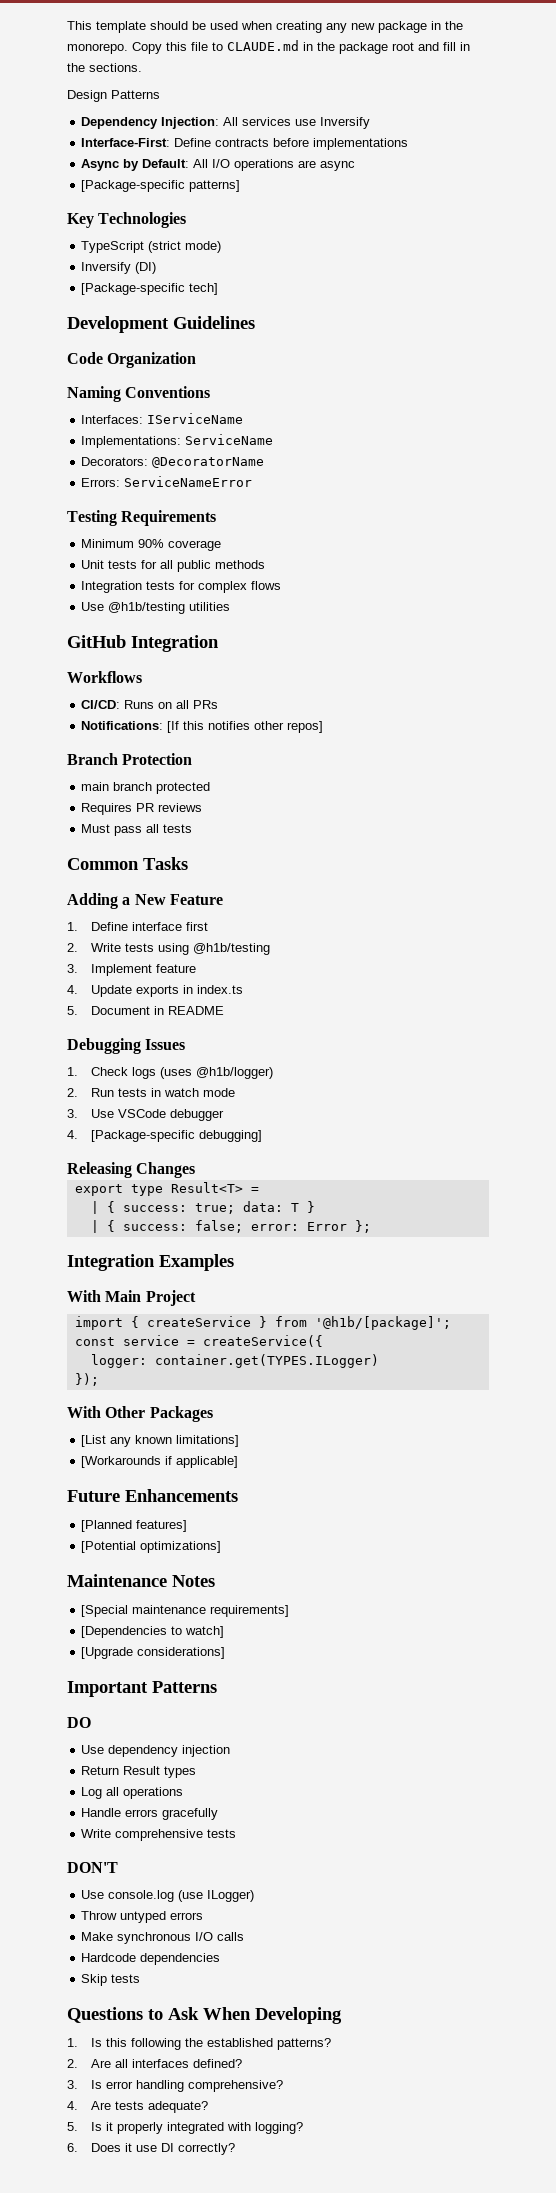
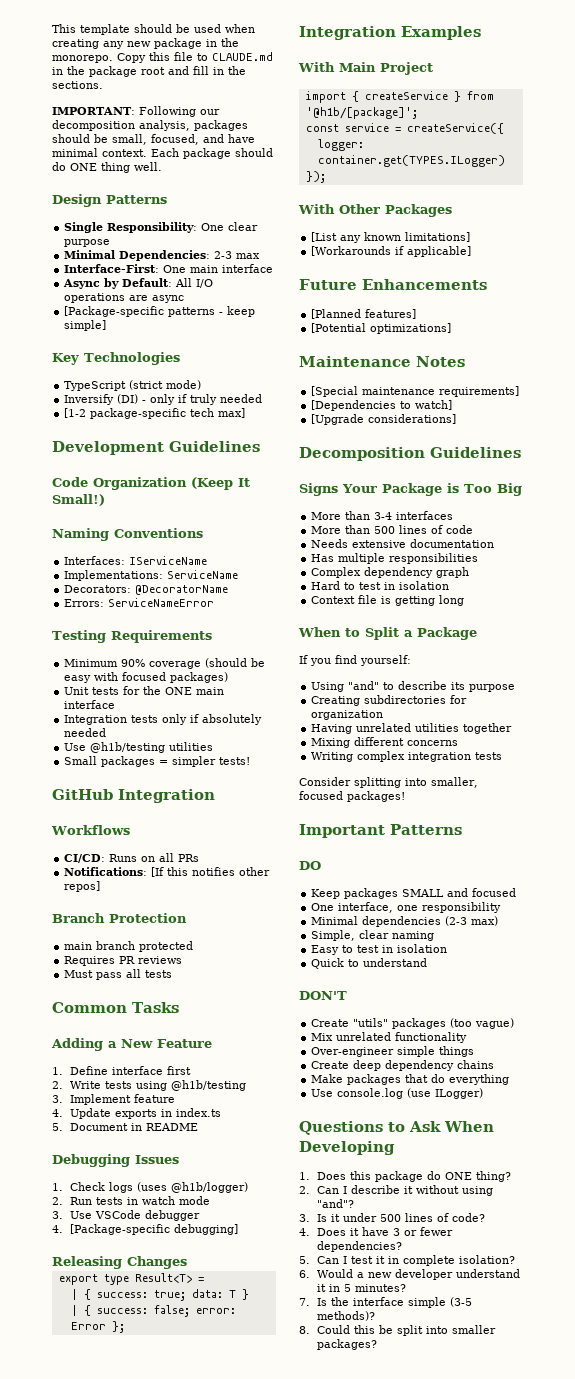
+ IMPORTANT: Following our decomposition analysis, packages should be small, focused, and have minimal context. Each package should do ONE thing well.
  Design Patterns
- Dependency Injection: All services use Inversify
- Interface-First: Define contracts before implementations
+ Single Responsibility: One clear purpose
+ Minimal Dependencies: 2-3 max
+ Interface-First: One main interface
- [Package-specific patterns]
+ [Package-specific patterns - keep simple]
- Inversify (DI)
- [Package-specific tech]
+ Inversify (DI) - only if truly needed
+ [1-2 package-specific tech max]
- Code Organization
+ Code Organization (Keep It Small!)
- Minimum 90% coverage
- Unit tests for all public methods
- Integration tests for complex flows
+ Minimum 90% coverage (should be easy with focused packages)
+ Unit tests for the ONE main interface
+ Integration tests only if absolutely needed
  Use @h1b/testing utilities
+ Small packages = simpler tests!
+ Decomposition Guidelines
+ Signs Your Package is Too Big
+ More than 3-4 interfaces
+ More than 500 lines of code
+ Needs extensive documentation
+ Has multiple responsibilities
+ Complex dependency graph
+ Hard to test in isolation
+ Context file is getting long
+ When to Split a Package
+ If you find yourself:
+ Using "and" to describe its purpose
+ Creating subdirectories for organization
+ Having unrelated utilities together
+ Mixing different concerns
+ Writing complex integration tests
+ Consider splitting into smaller, focused packages!
  Important Patterns
  DO
- Use dependency injection
- Return Result types
- Log all operations
- Handle errors gracefully
- Write comprehensive tests
+ Keep packages SMALL and focused
+ One interface, one responsibility
+ Minimal dependencies (2-3 max)
+ Simple, clear naming
+ Easy to test in isolation
+ Quick to understand
  DON'T
+ Create "utils" packages (too vague)
+ Mix unrelated functionality
+ Over-engineer simple things
+ Create deep dependency chains
+ Make packages that do everything
  Use console.log (use ILogger)
- Throw untyped errors
- Make synchronous I/O calls
- Hardcode dependencies
- Skip tests
- 1. Is this following the established patterns?
- 2. Are all interfaces defined?
- 3. Is error handling comprehensive?
- 4. Are tests adequate?
- 5. Is it properly integrated with logging?
- 6. Does it use DI correctly?
+ 1. Does this package do ONE thing?
+ 2. Can I describe it without using "and"?
+ 3. Is it under 500 lines of code?
+ 4. Does it have 3 or fewer dependencies?
+ 5. Can I test it in complete isolation?
+ 6. Would a new developer understand it in 5 minutes?
+ 7. Is the interface simple (3-5 methods)?
+ 8. Could this be split into smaller packages?

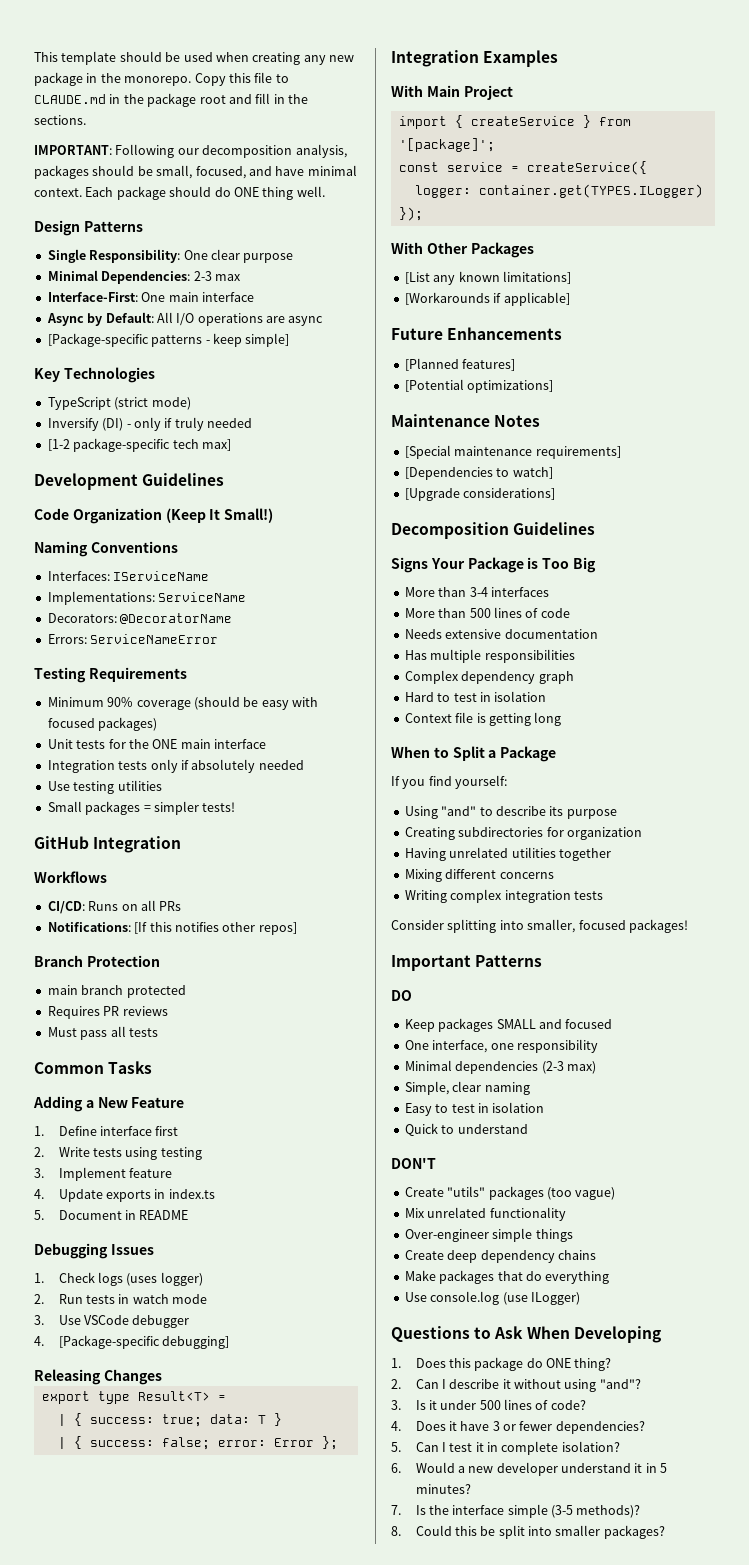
- Use @h1b/testing utilities
+ Use testing utilities
- 2. Write tests using @h1b/testing
+ 2. Write tests using testing
- 1. Check logs (uses @h1b/logger)
+ 1. Check logs (uses logger)
- import { createService } from '@h1b/[package]';
+ import { createService } from '[package]';

